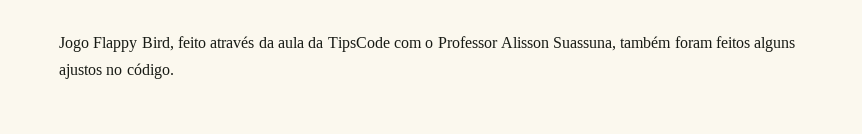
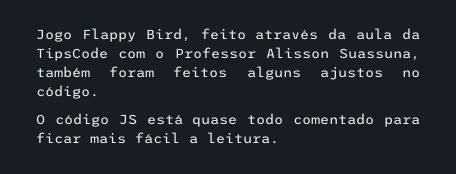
+ O código JS está quase todo comentado para ficar mais fácil a leitura.

